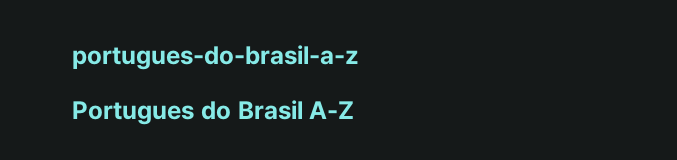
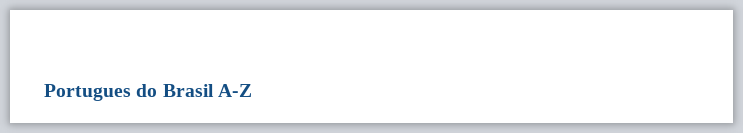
- portugues-do-brasil-a-z

